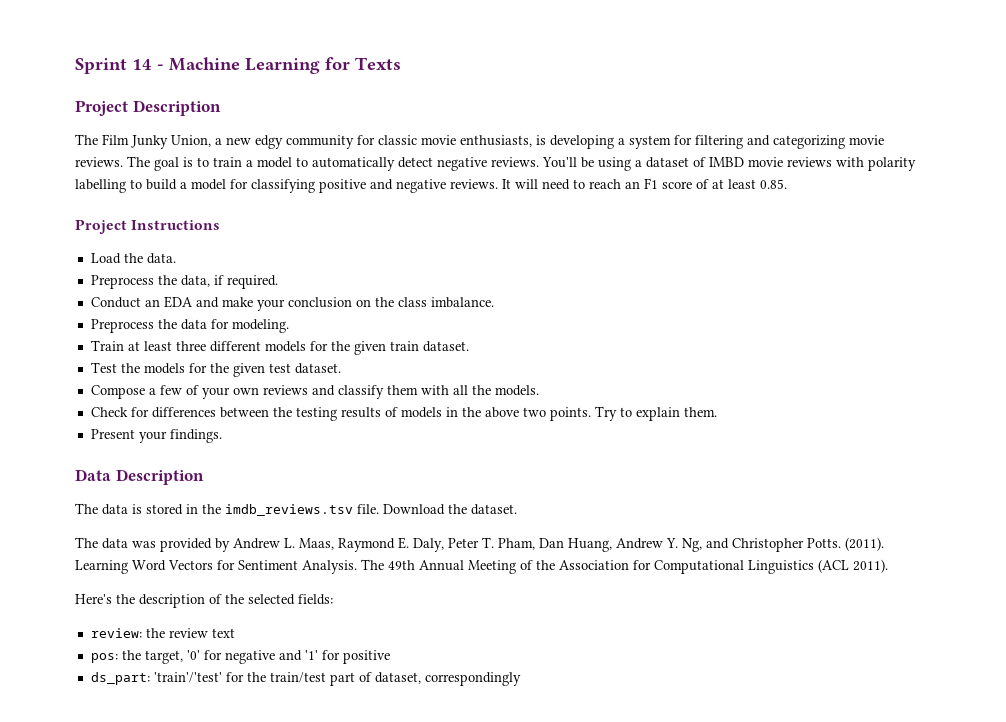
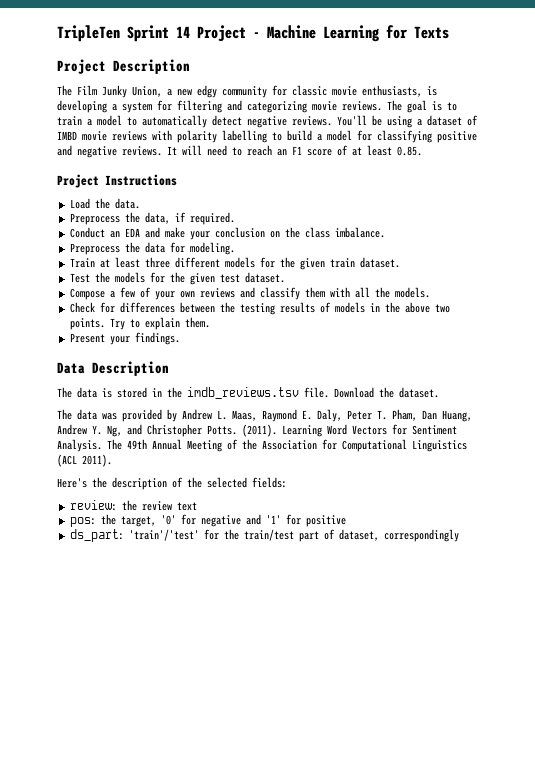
- Sprint 14 - Machine Learning for Texts
+ TripleTen Sprint 14 Project - Machine Learning for Texts

